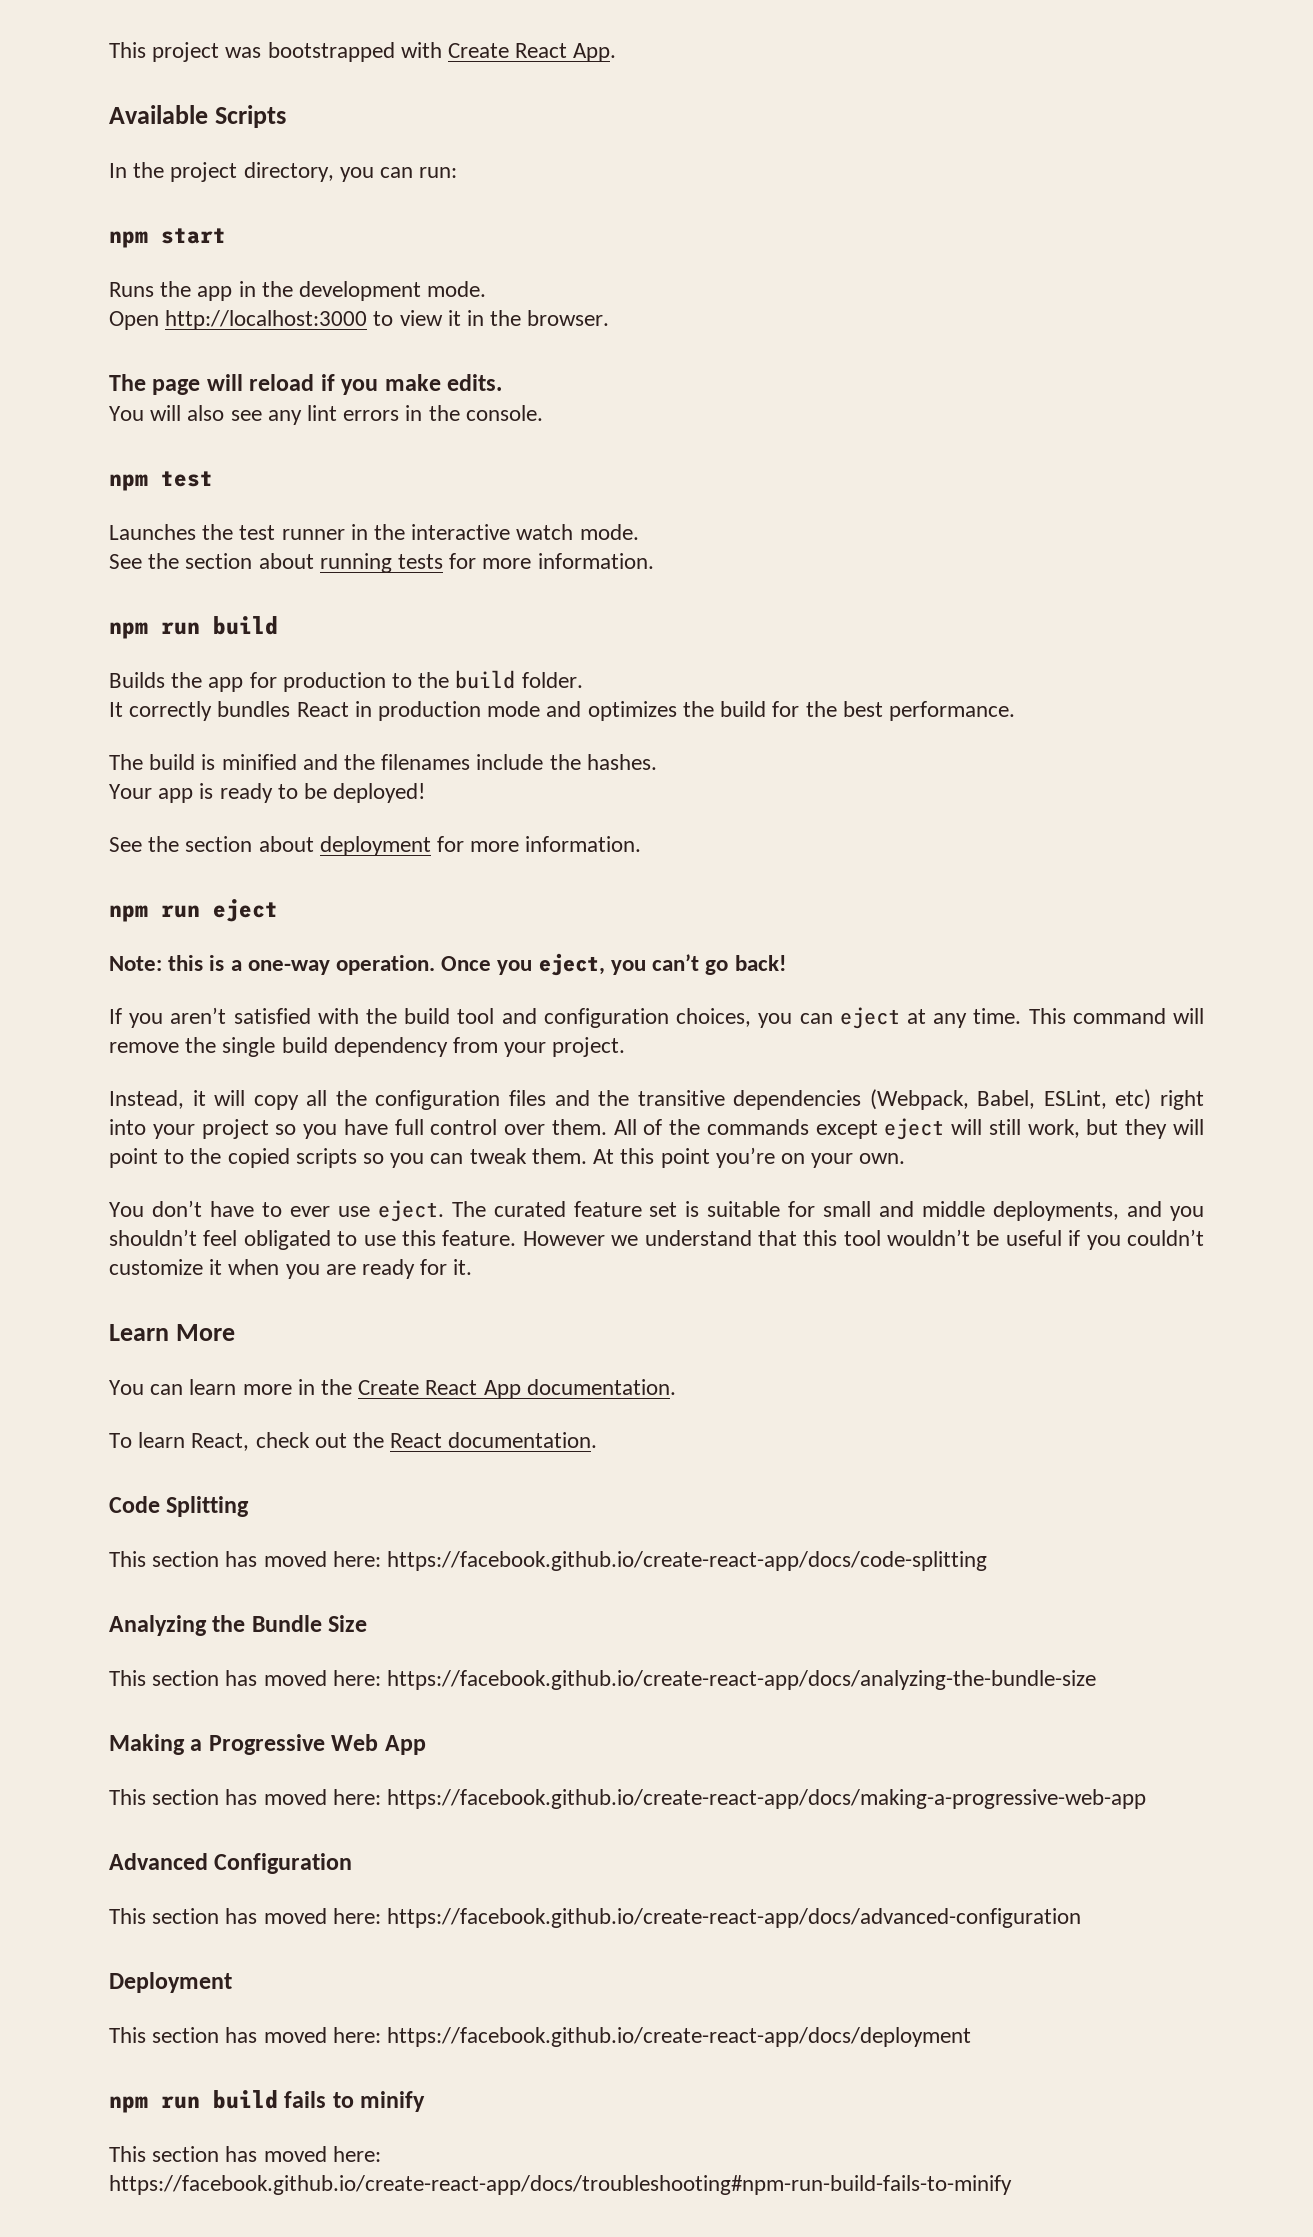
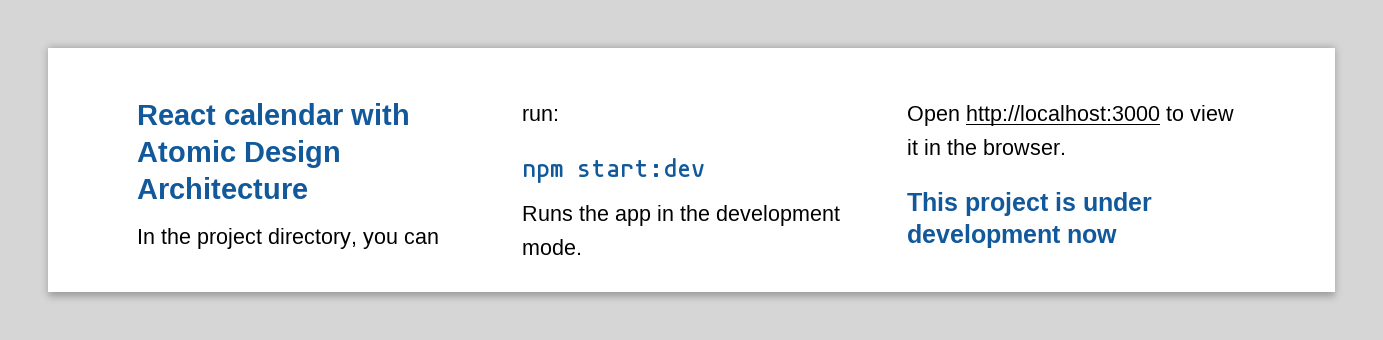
- This project was bootstrapped with Create React App.
- Available Scripts
+ React calendar with Atomic Design Architecture
- npm start
+ npm start:dev
- The page will reload if you make edits.
- You will also see any lint errors in the console.
- npm test
- Launches the test runner in the interactive watch mode.
- See the section about running tests for more information.
- npm run build
- Builds the app for production to the build folder.
- It correctly bundles React in production mode and optimizes the build for the best performance.
- The build is minified and the filenames include the hashes.
- Your app is ready to be deployed!
- See the section about deployment for more information.
- npm run eject
- Note: this is a one-way operation. Once you eject, you can’t go back!
- If you aren’t satisfied with the build tool and configuration choices, you can eject at any time. This command will remove the single build dependency from your project.
- Instead, it will copy all the configuration files and the transitive dependencies (Webpack, Babel, ESLint, etc) right into your project so you have full control over them. All of the commands except eject will still work, but they will point to the copied scripts so you can tweak them. At this point you’re on your own.
- You don’t have to ever use eject. The curated feature set is suitable for small and middle deployments, and you shouldn’t feel obligated to use this feature. However we understand that this tool wouldn’t be useful if you couldn’t customize it when you are ready for it.
- Learn More
- You can learn more in the Create React App documentation.
- To learn React, check out the React documentation.
- Code Splitting
- This section has moved here: https://facebook.github.io/create-react-app/docs/code-splitting
- Analyzing the Bundle Size
- This section has moved here: https://facebook.github.io/create-react-app/docs/analyzing-the-bundle-size
- Making a Progressive Web App
- This section has moved here: https://facebook.github.io/create-react-app/docs/making-a-progressive-web-app
- Advanced Configuration
- This section has moved here: https://facebook.github.io/create-react-app/docs/advanced-configuration
- Deployment
- This section has moved here: https://facebook.github.io/create-react-app/docs/deployment
- npm run build fails to minify
- This section has moved here: https://facebook.github.io/create-react-app/docs/troubleshooting#npm-run-build-fails-to-minify
+ This project is under development now

